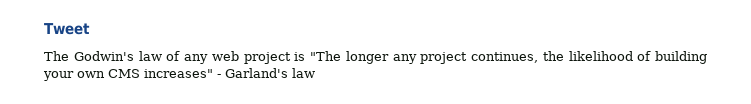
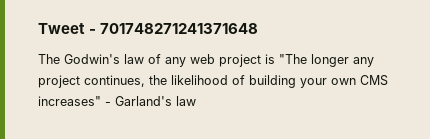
- Tweet
+ Tweet - 701748271241371648

